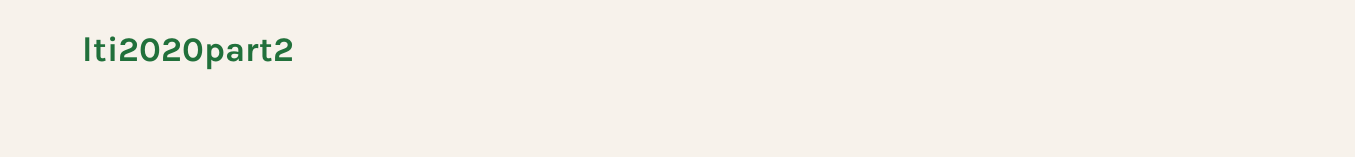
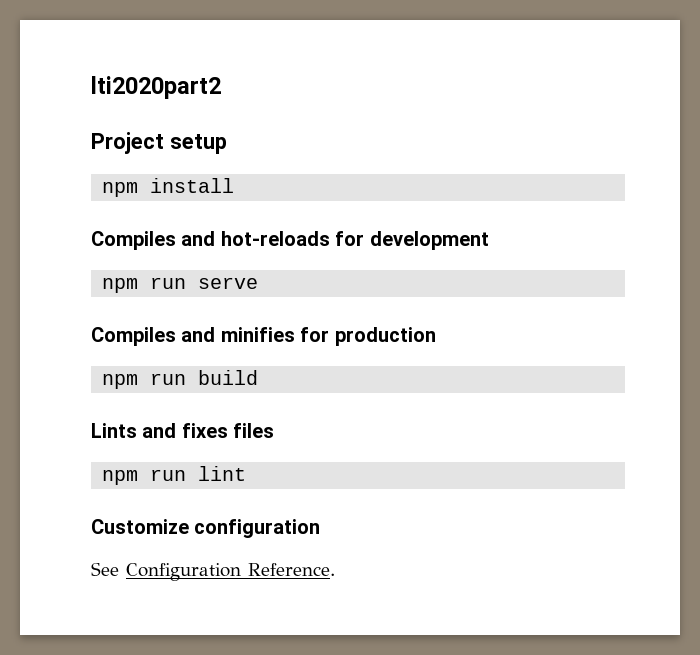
+ Project setup
+ npm install
+ Compiles and hot-reloads for development
+ npm run serve
+ Compiles and minifies for production
+ npm run build
+ Lints and fixes files
+ npm run lint
+ Customize configuration
+ See Configuration Reference.

